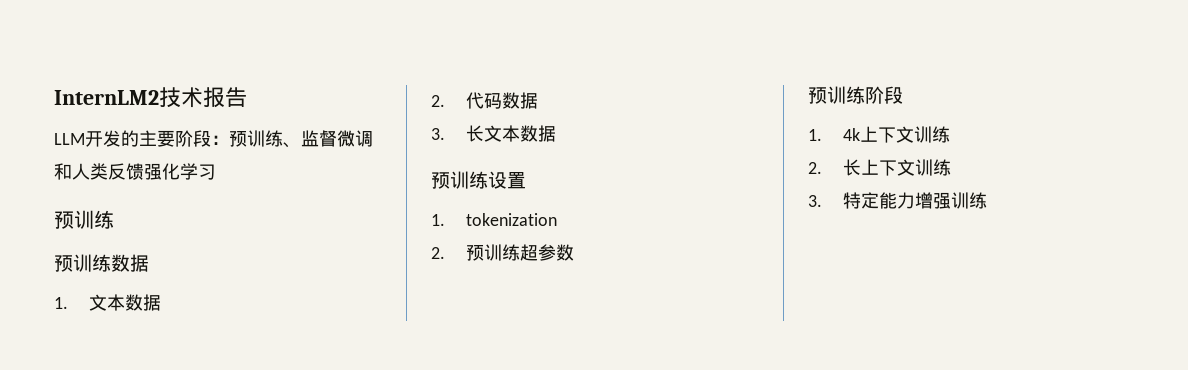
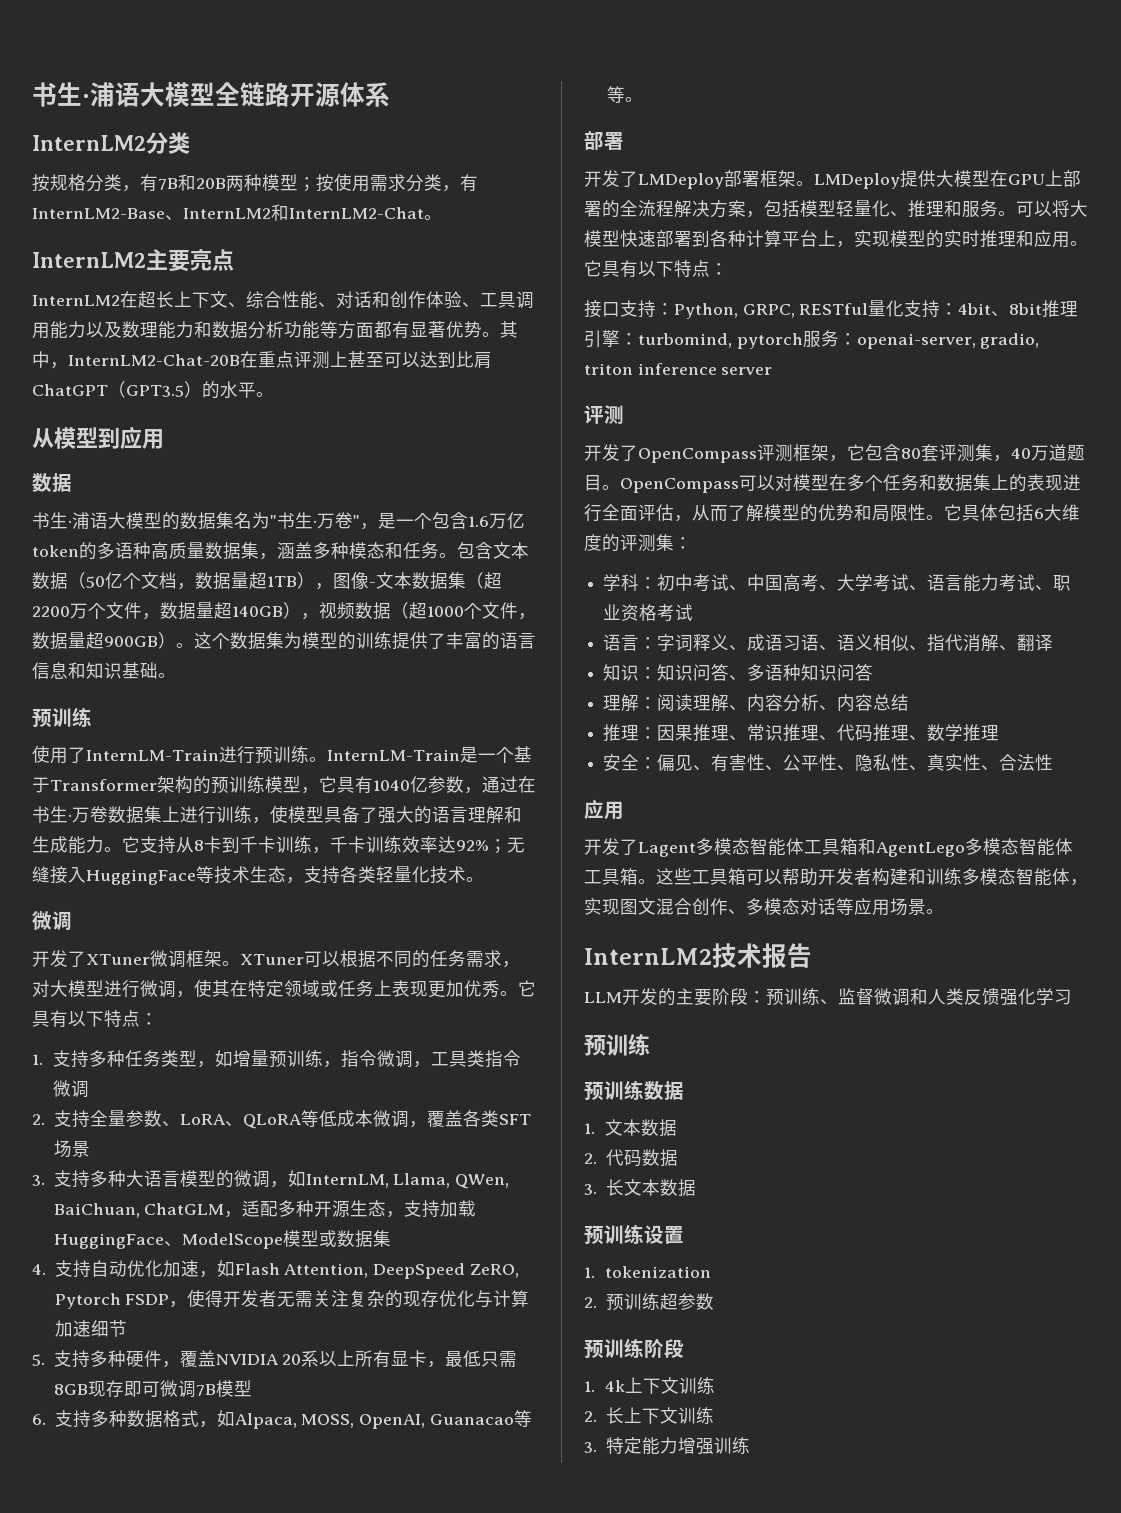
+ 书生·浦语大模型全链路开源体系
+ InternLM2分类
+ 按规格分类，有7B和20B两种模型；按使用需求分类，有InternLM2-Base、InternLM2和InternLM2-Chat。
+ InternLM2主要亮点
+ InternLM2在超长上下文、综合性能、对话和创作体验、工具调用能力以及数理能力和数据分析功能等方面都有显著优势。其中，InternLM2-Chat-20B在重点评测上甚至可以达到比肩ChatGPT（GPT3.5）的水平。
+ 从模型到应用
+ 数据
+ 书生·浦语大模型的数据集名为"书生·万卷"，是一个包含1.6万亿token的多语种高质量数据集，涵盖多种模态和任务。包含文本数据（50亿个文档，数据量超1TB），图像-文本数据集（超2200万个文件，数据量超140GB），视频数据（超1000个文件，数据量超900GB）。这个数据集为模型的训练提供了丰富的语言信息和知识基础。
+ 预训练
+ 使用了InternLM-Train进行预训练。InternLM-Train是一个基于Transformer架构的预训练模型，它具有1040亿参数，通过在书生·万卷数据集上进行训练，使模型具备了强大的语言理解和生成能力。它支持从8卡到千卡训练，千卡训练效率达92%；无缝接入HuggingFace等技术生态，支持各类轻量化技术。
+ 微调
+ 开发了XTuner微调框架。XTuner可以根据不同的任务需求，对大模型进行微调，使其在特定领域或任务上表现更加优秀。它具有以下特点：
+ 1.支持多种任务类型，如增量预训练，指令微调，工具类指令微调
+ 2.支持全量参数、LoRA、QLoRA等低成本微调，覆盖各类SFT场景
+ 3.支持多种大语言模型的微调，如InternLM, Llama, QWen, BaiChuan, ChatGLM，适配多种开源生态，支持加载HuggingFace、ModelScope模型或数据集
+ 4.支持自动优化加速，如Flash Attention, DeepSpeed ZeRO, Pytorch FSDP，使得开发者无需关注复杂的现存优化与计算加速细节
+ 5.支持多种硬件，覆盖NVIDIA 20系以上所有显卡，最低只需8GB现存即可微调7B模型
+ 6.支持多种数据格式，如Alpaca, MOSS, OpenAI, Guanacao等等。
+ 部署
+ 开发了LMDeploy部署框架。LMDeploy提供大模型在GPU上部署的全流程解决方案，包括模型轻量化、推理和服务。可以将大模型快速部署到各种计算平台上，实现模型的实时推理和应用。它具有以下特点：
+ 接口支持：Python, GRPC, RESTful量化支持：4bit、8bit推理引擎：turbomind, pytorch服务：openai-server, gradio, triton inference server
+ 评测
+ 开发了OpenCompass评测框架，它包含80套评测集，40万道题目。OpenCompass可以对模型在多个任务和数据集上的表现进行全面评估，从而了解模型的优势和局限性。它具体包括6大维度的评测集：
+ 学科：初中考试、中国高考、大学考试、语言能力考试、职业资格考试
+ 语言：字词释义、成语习语、语义相似、指代消解、翻译
+ 知识：知识问答、多语种知识问答
+ 理解：阅读理解、内容分析、内容总结
+ 推理：因果推理、常识推理、代码推理、数学推理
+ 安全：偏见、有害性、公平性、隐私性、真实性、合法性
+ 应用
+ 开发了Lagent多模态智能体工具箱和AgentLego多模态智能体工具箱。这些工具箱可以帮助开发者构建和训练多模态智能体，实现图文混合创作、多模态对话等应用场景。

